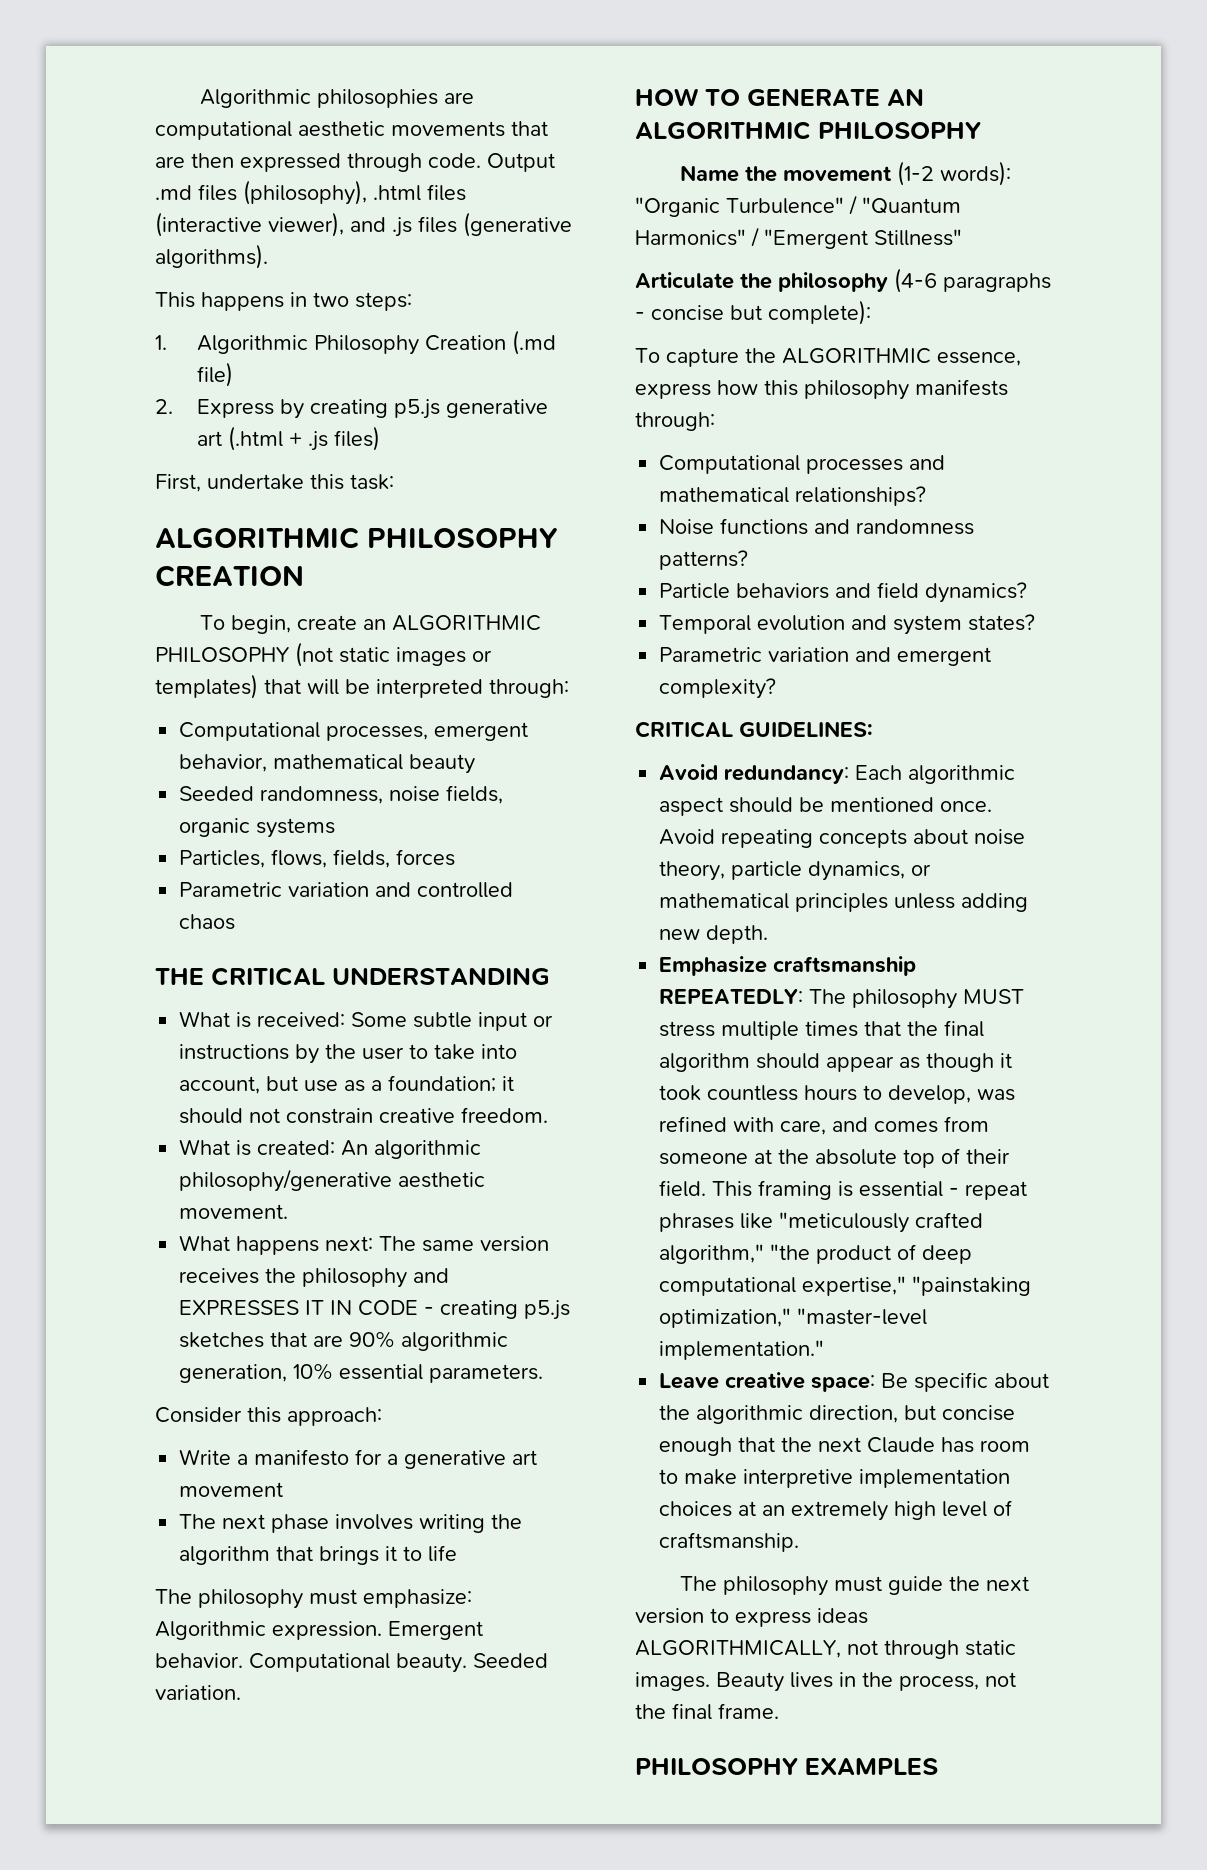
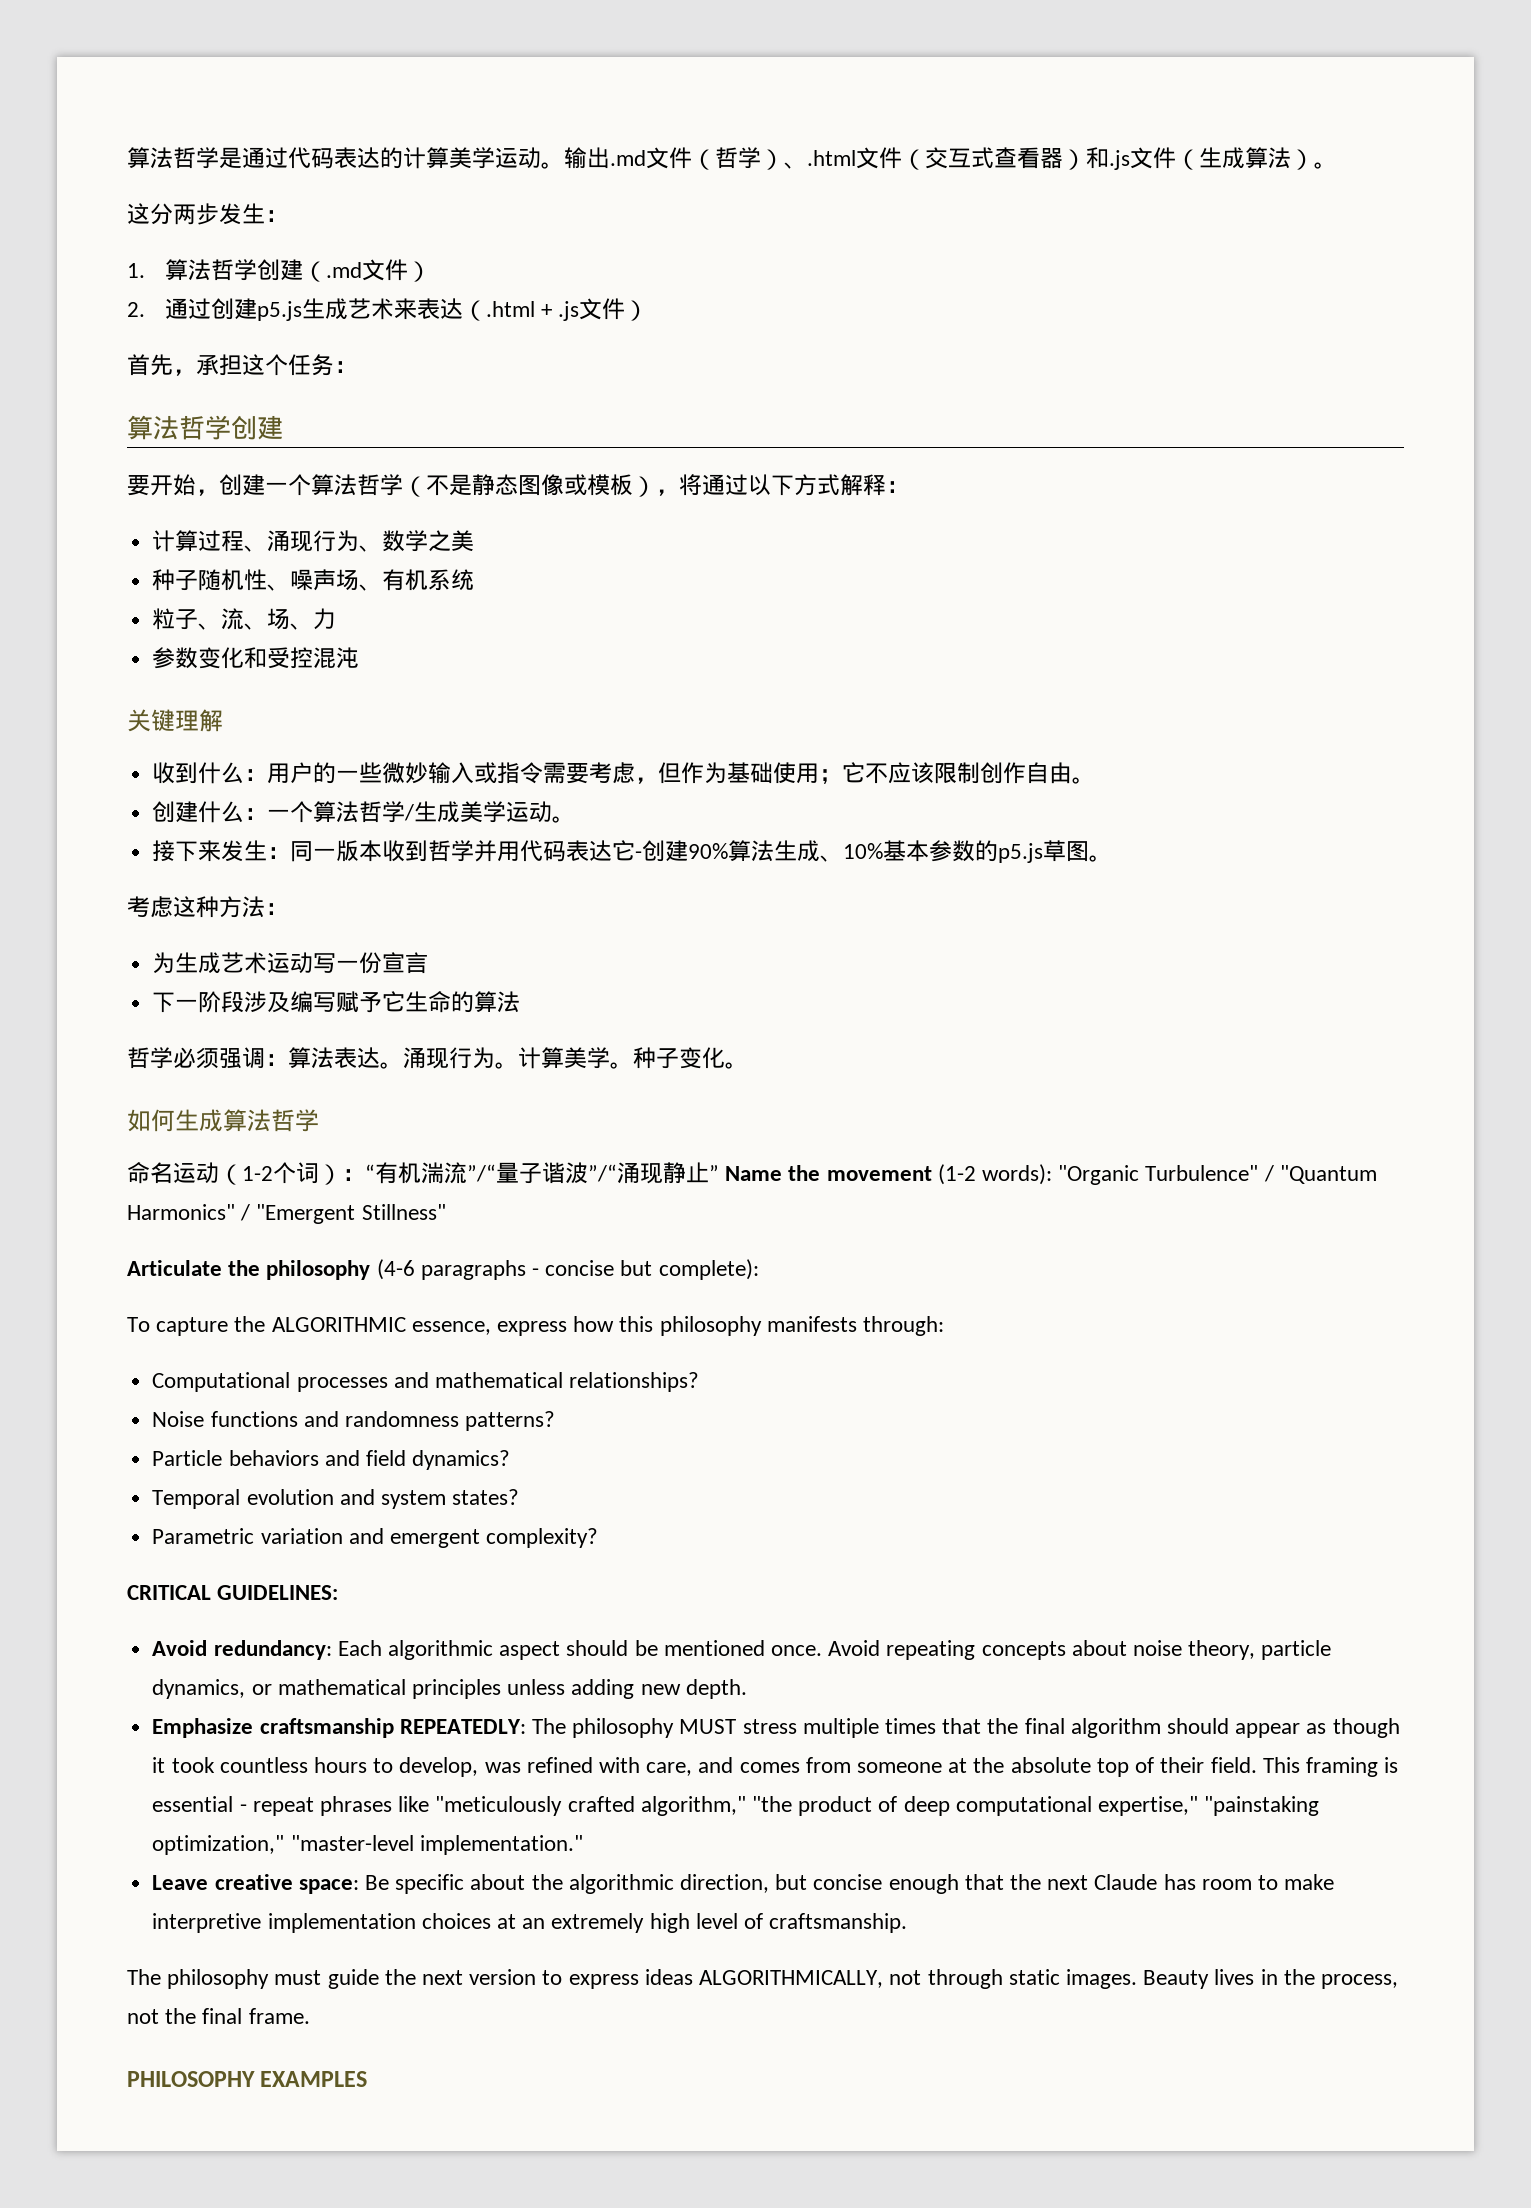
- Algorithmic philosophies are computational aesthetic movements that are then expressed through code. Output .md files (philosophy), .html files (interactive viewer), and .js files (generative algorithms).
- This happens in two steps:
- 1. Algorithmic Philosophy Creation (.md file)
- 2. Express by creating p5.js generative art (.html + .js files)
- First, undertake this task:
- ALGORITHMIC PHILOSOPHY CREATION
- To begin, create an ALGORITHMIC PHILOSOPHY (not static images or templates) that will be interpreted through:
- Computational processes, emergent behavior, mathematical beauty
- Seeded randomness, noise fields, organic systems
- Particles, flows, fields, forces
- Parametric variation and controlled chaos
- THE CRITICAL UNDERSTANDING
- What is received: Some subtle input or instructions by the user to take into account, but use as a foundation; it should not constrain creative freedom.
- What is created: An algorithmic philosophy/generative aesthetic movement.
- What happens next: The same version receives the philosophy and EXPRESSES IT IN CODE - creating p5.js sketches that are 90% algorithmic generation, 10% essential parameters.
- Consider this approach:
- Write a manifesto for a generative art movement
- The next phase involves writing the algorithm that brings it to life
- The philosophy must emphasize: Algorithmic expression. Emergent behavior. Computational beauty. Seeded variation.
- HOW TO GENERATE AN ALGORITHMIC PHILOSOPHY
- Name the movement (1-2 words): "Organic Turbulence" / "Quantum Harmonics" / "Emergent Stillness"
+ 算法哲学是通过代码表达的计算美学运动。输出.md文件（哲学）、.html文件（交互式查看器）和.js文件（生成算法）。
+ 这分两步发生：
+ 1.算法哲学创建（.md文件）
+ 2.通过创建p5.js生成艺术来表达（.html + .js文件）
+ 首先，承担这个任务：
+ 算法哲学创建
+ 要开始，创建一个算法哲学（不是静态图像或模板），将通过以下方式解释：
+ 计算过程、涌现行为、数学之美
+ 种子随机性、噪声场、有机系统
+ 粒子、流、场、力
+ 参数变化和受控混沌
+ 关键理解
+ 收到什么：用户的一些微妙输入或指令需要考虑，但作为基础使用；它不应该限制创作自由。
+ 创建什么：一个算法哲学/生成美学运动。
+ 接下来发生：同一版本收到哲学并用代码表达它-创建90%算法生成、10%基本参数的p5.js草图。
+ 考虑这种方法：
+ 为生成艺术运动写一份宣言
+ 下一阶段涉及编写赋予它生命的算法
+ 哲学必须强调：算法表达。涌现行为。计算美学。种子变化。
+ 如何生成算法哲学
+ 命名运动（1-2个词）：“有机湍流”/“量子谐波”/“涌现静止” Name the movement (1-2 words): "Organic Turbulence" / "Quantum Harmonics" / "Emergent Stillness"

